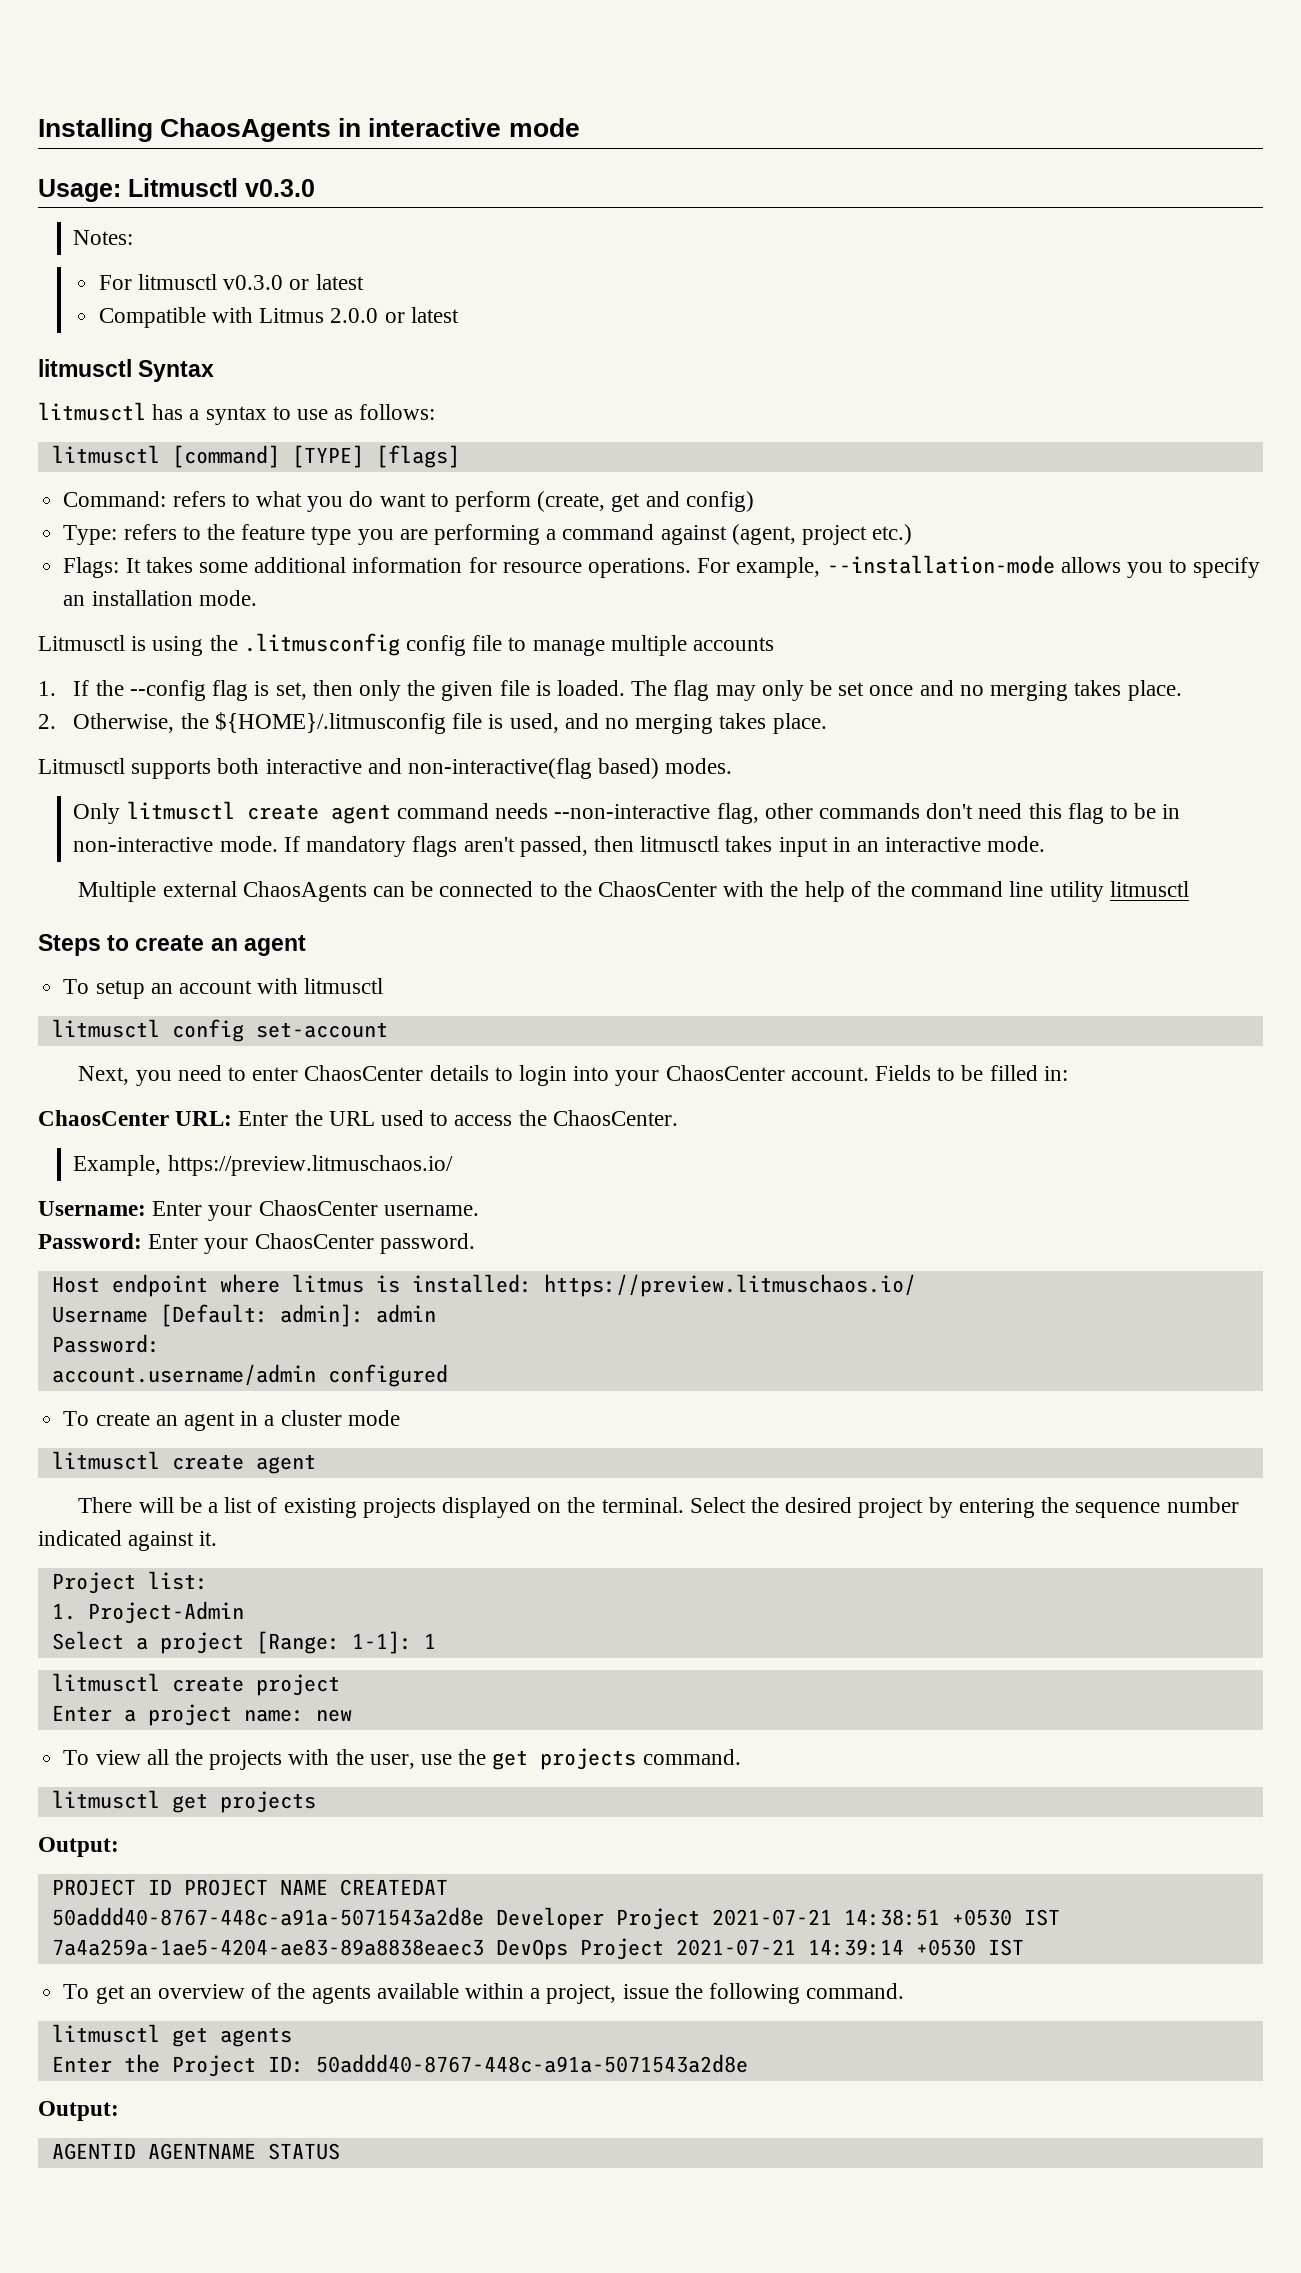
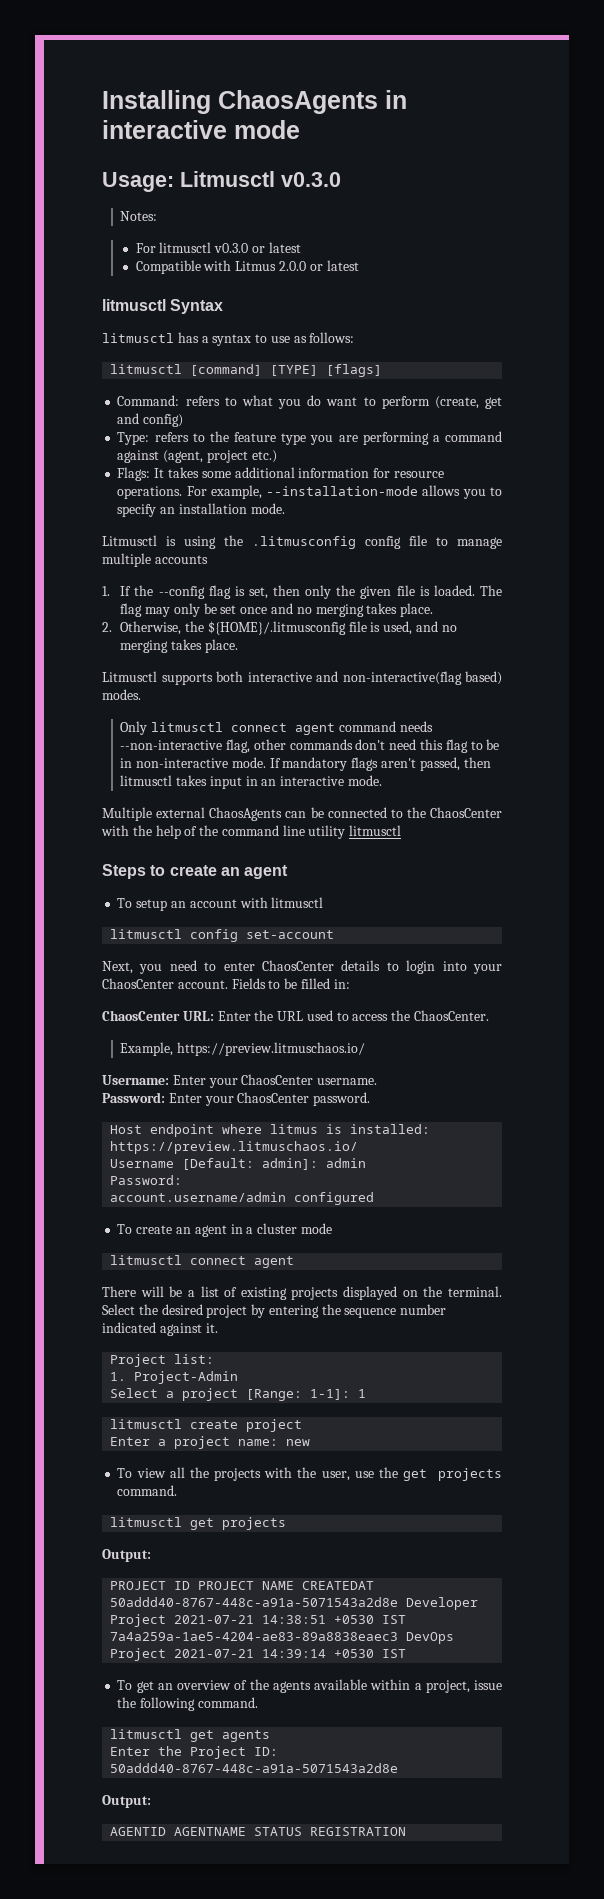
- Only litmusctl create agent command needs --non-interactive flag, other commands don't need this flag to be in non-interactive mode.
+ Only litmusctl connect agent command needs --non-interactive flag, other commands don't need this flag to be in non-interactive mode.
  To create an agent in a cluster mode
- litmusctl create agent
+ litmusctl connect agent
- AGENTID AGENTNAME STATUS
+ AGENTID AGENTNAME STATUS REGISTRATION

